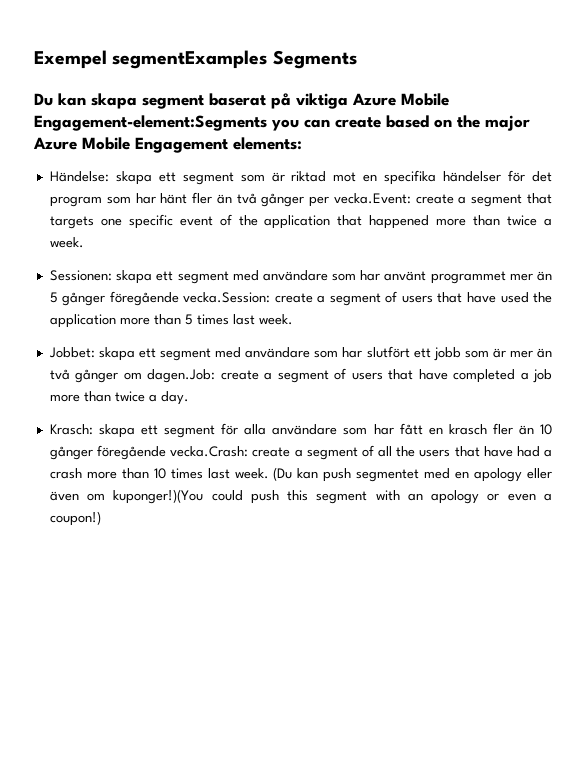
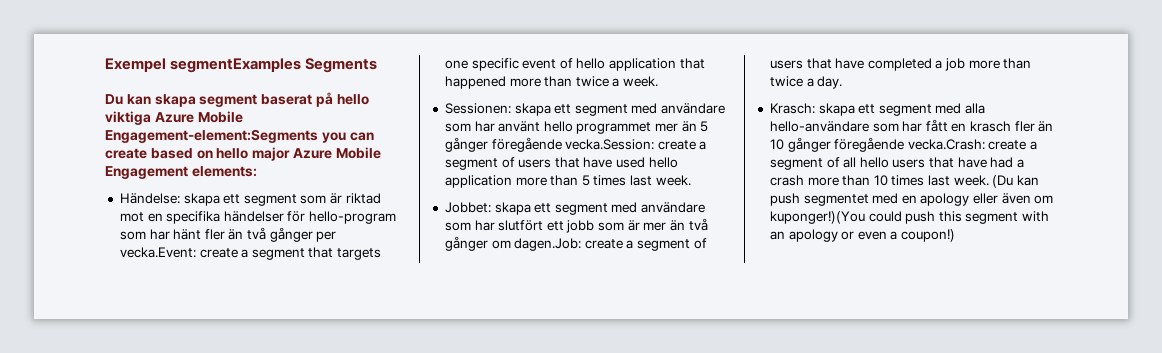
- Du kan skapa segment baserat på viktiga Azure Mobile Engagement-element:Segments you can create based on the major Azure Mobile Engagement elements:
+ Du kan skapa segment baserat på hello viktiga Azure Mobile Engagement-element:Segments you can create based on hello major Azure Mobile Engagement elements:
- Händelse: skapa ett segment som är riktad mot en specifika händelser för det program som har hänt fler än två gånger per vecka.Event: create a segment that targets one specific event of the application that happened more than twice a week.
+ Händelse: skapa ett segment som är riktad mot en specifika händelser för hello-program som har hänt fler än två gånger per vecka.Event: create a segment that targets one specific event of hello application that happened more than twice a week.
- Sessionen: skapa ett segment med användare som har använt programmet mer än 5 gånger föregående vecka.Session: create a segment of users that have used the application more than 5 times last week.
+ Sessionen: skapa ett segment med användare som har använt hello programmet mer än 5 gånger föregående vecka.Session: create a segment of users that have used hello application more than 5 times last week.
- Krasch: skapa ett segment för alla användare som har fått en krasch fler än 10 gånger föregående vecka.Crash: create a segment of all the users that have had a crash more than 10 times last week.
+ Krasch: skapa ett segment med alla hello-användare som har fått en krasch fler än 10 gånger föregående vecka.Crash: create a segment of all hello users that have had a crash more than 10 times last week.

